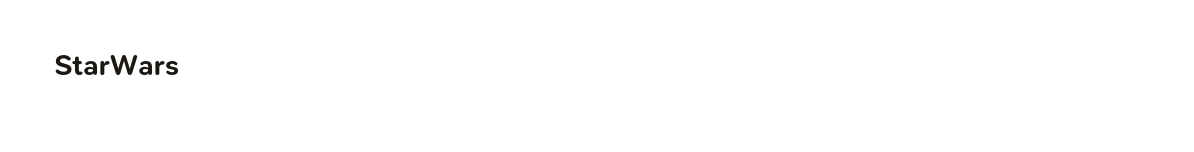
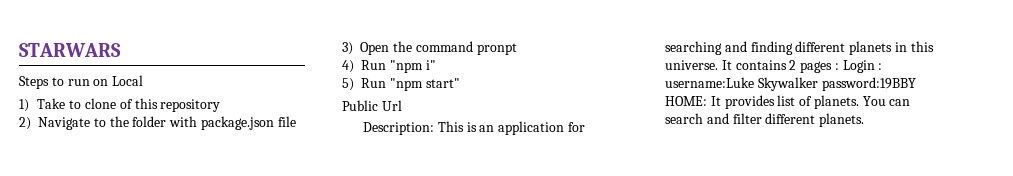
- StarWars
+ STARWARS
+ Steps to run on Local
+ 1) Take to clone of this repository
+ 2) Navigate to the folder with package.json file
+ 3) Open the command pronpt
+ 4) Run "npm i"
+ 5) Run "npm start"
+ Public Url
+ Description: This is an application for searching and finding different planets in this universe. It contains 2 pages : Login : username:Luke Skywalker password:19BBY HOME: It provides list of planets. You can search and filter different planets.

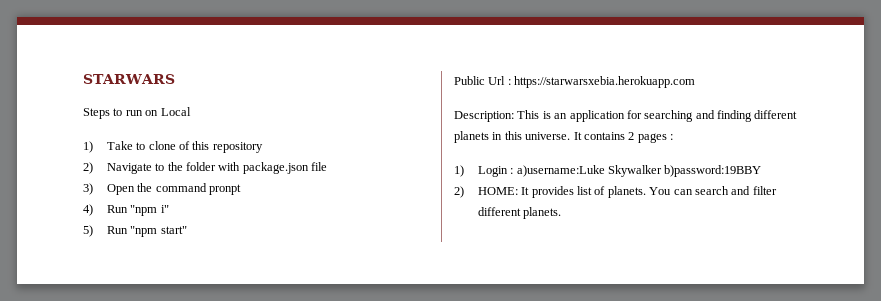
- Public Url
+ Public Url : https://starwarsxebia.herokuapp.com
- It contains 2 pages : Login : username:Luke Skywalker password:19BBY HOME: It provides list of planets.
+ It contains 2 pages :
+ 1) Login : a)username:Luke Skywalker b)password:19BBY
+ 2) HOME: It provides list of planets.

